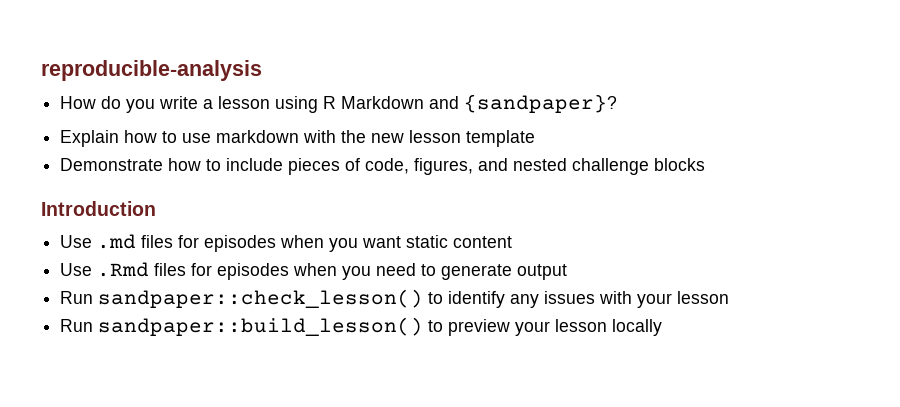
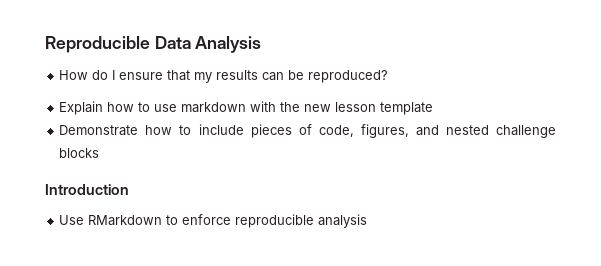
- reproducible-analysis
+ Reproducible Data Analysis
- How do you write a lesson using R Markdown and {sandpaper}?
+ How do I ensure that my results can be reproduced?
- Use .md files for episodes when you want static content
- Use .Rmd files for episodes when you need to generate output
- Run sandpaper::check_lesson() to identify any issues with your lesson
- Run sandpaper::build_lesson() to preview your lesson locally
+ Use RMarkdown to enforce reproducible analysis

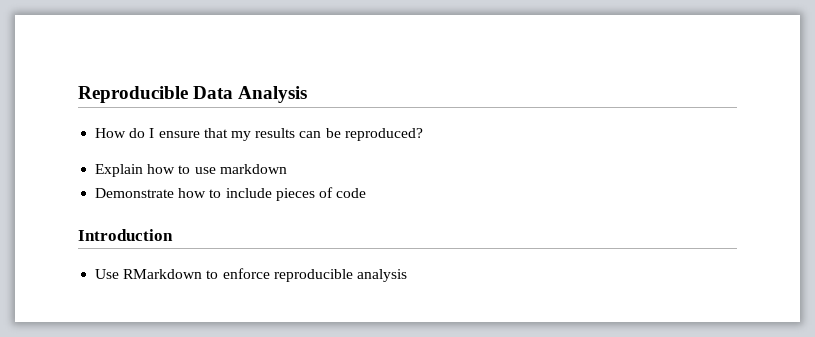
- Explain how to use markdown with the new lesson template
+ Explain how to use markdown
- Demonstrate how to include pieces of code, figures, and nested challenge blocks
+ Demonstrate how to include pieces of code

